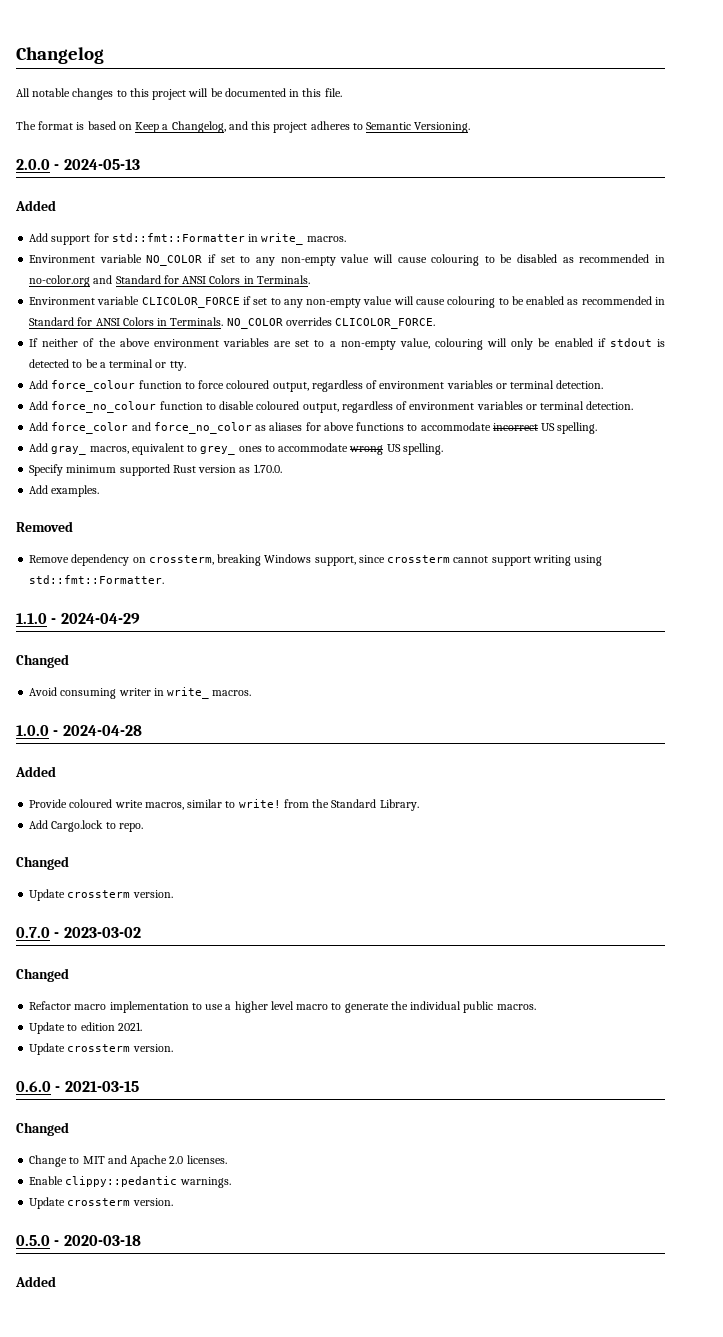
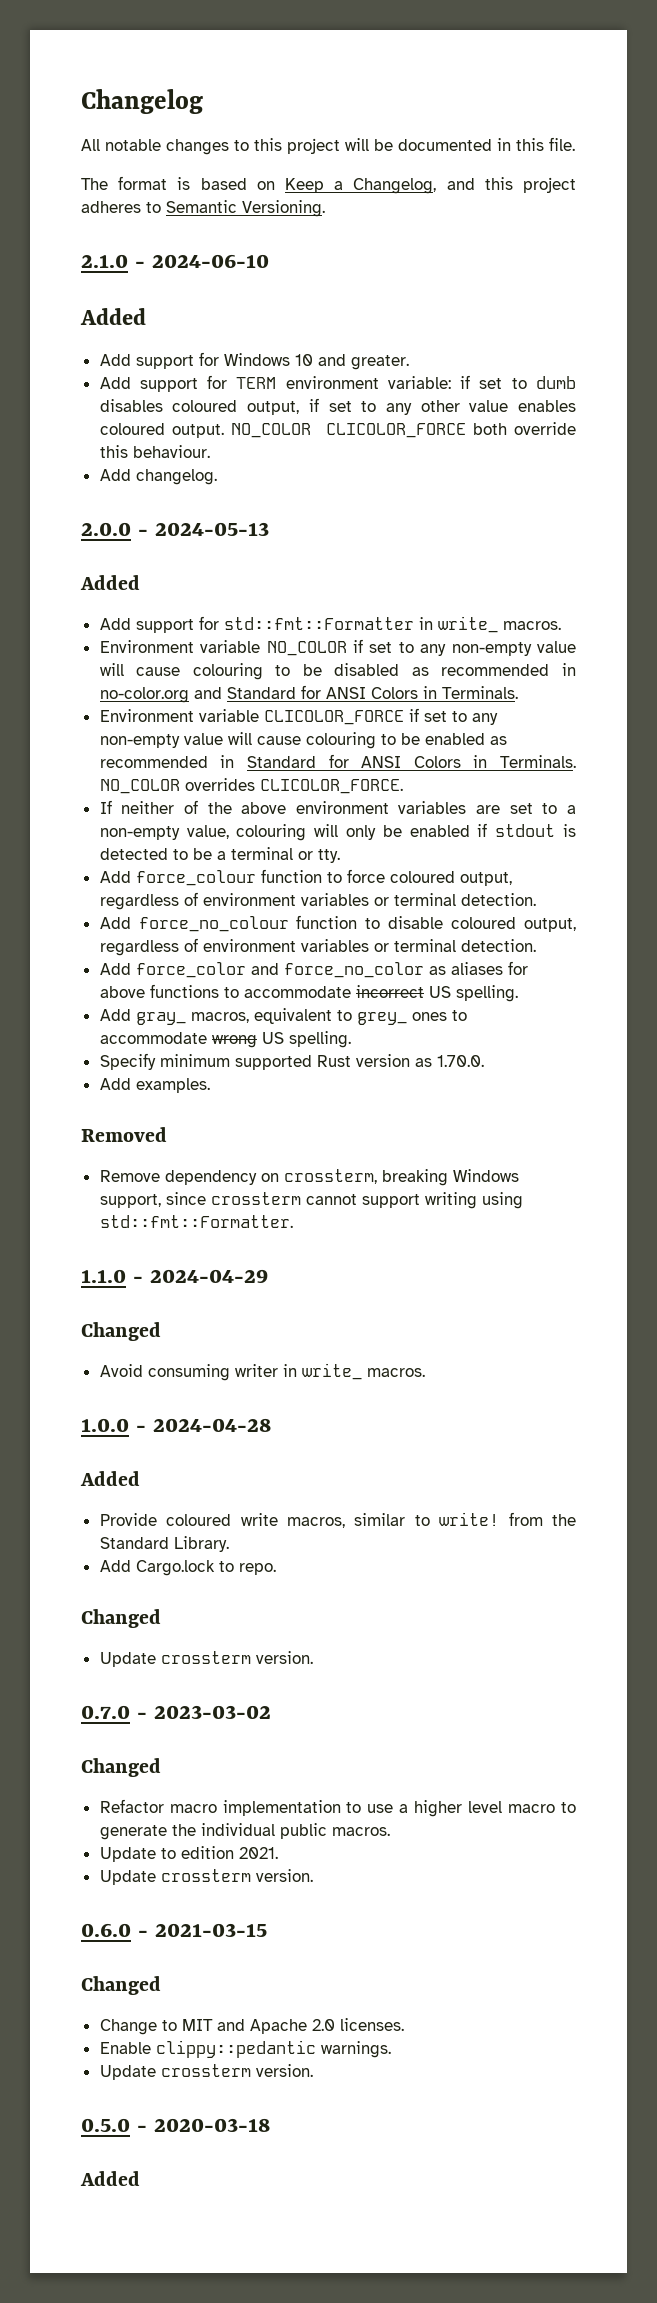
+ 2.1.0 - 2024-06-10
+ Added
+ Add support for Windows 10 and greater.
+ Add support for TERM environment variable: if set to dumb disables coloured output, if set to any other value enables coloured output. NO_COLOR CLICOLOR_FORCE both override this behaviour.
+ Add changelog.

